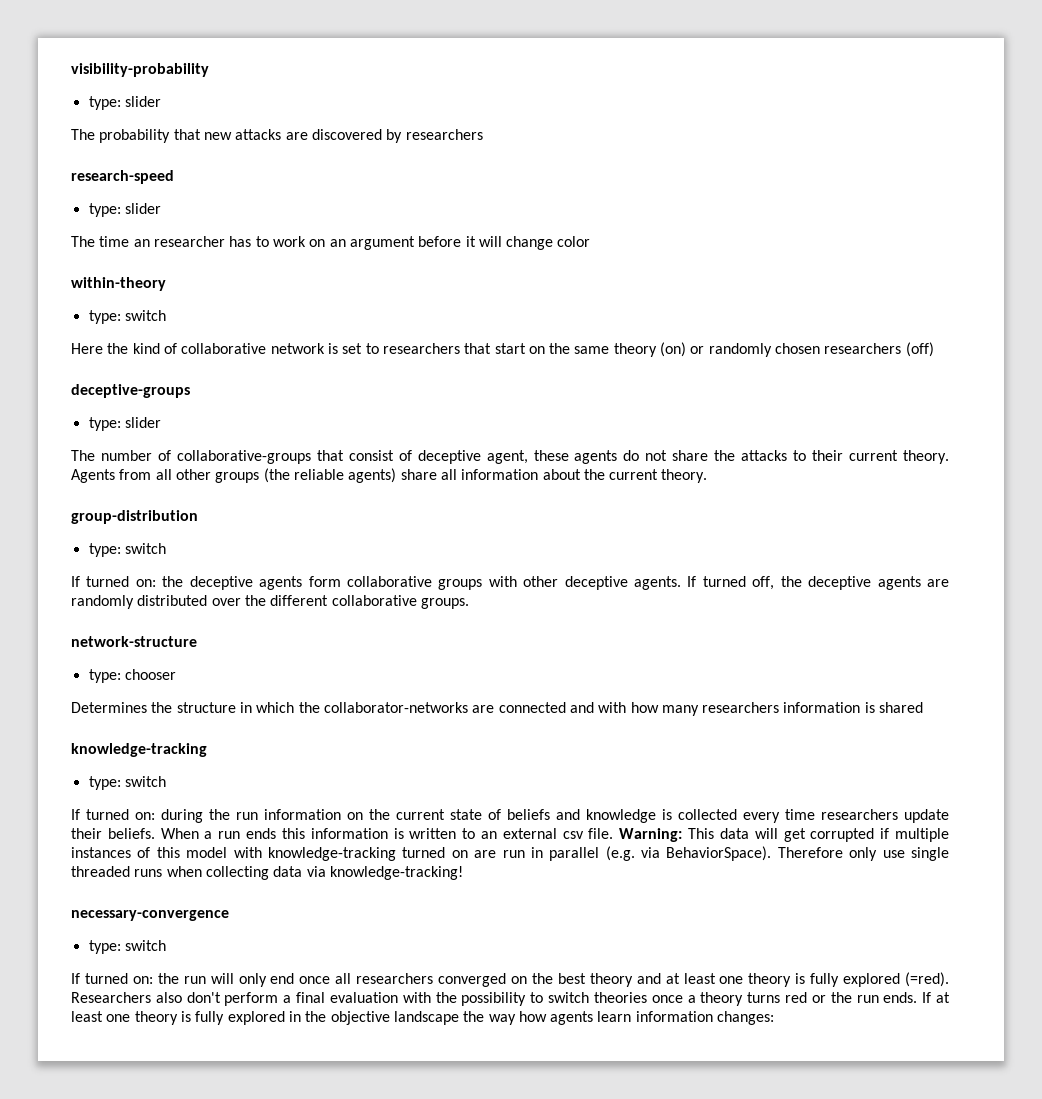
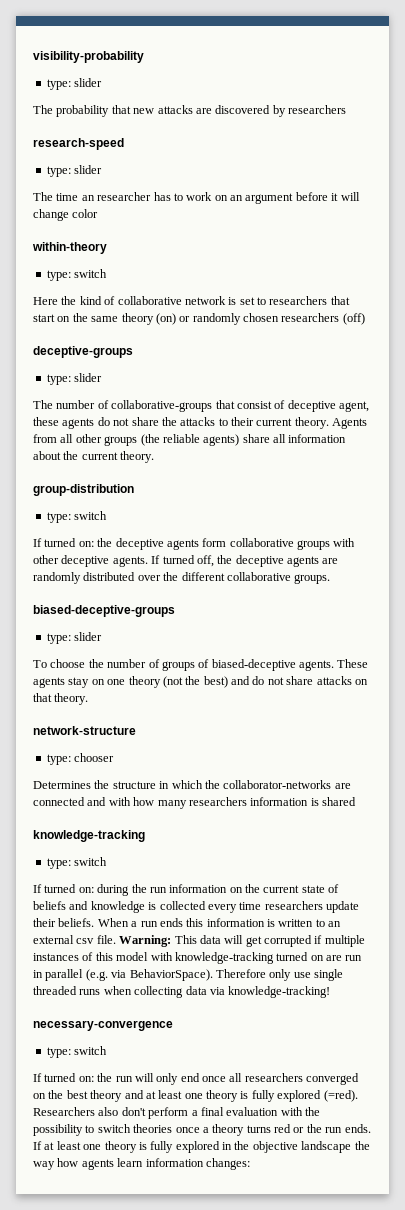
+ biased-deceptive-groups
+ type: slider
+ To choose the number of groups of biased-deceptive agents. These agents stay on one theory (not the best) and do not share attacks on that theory.

